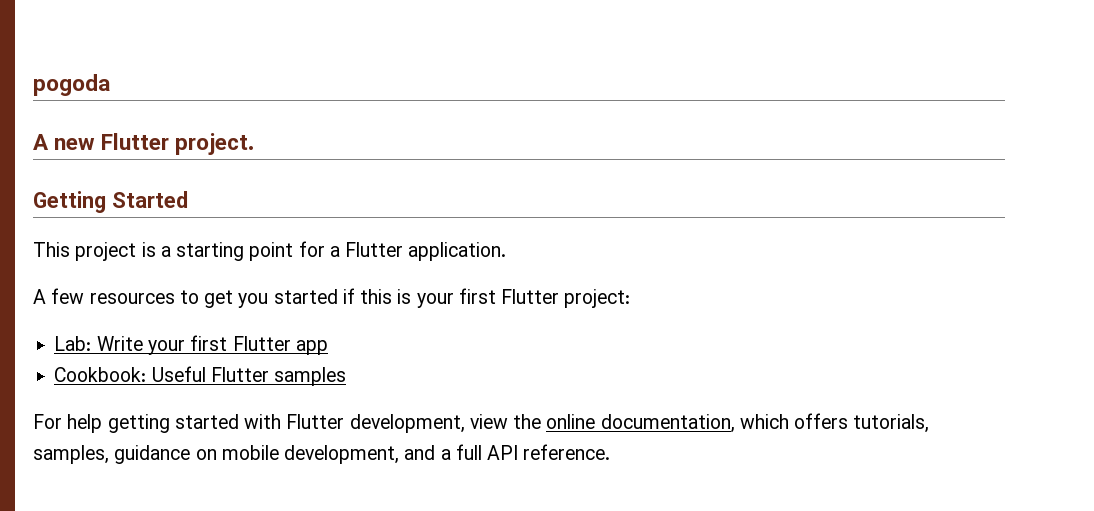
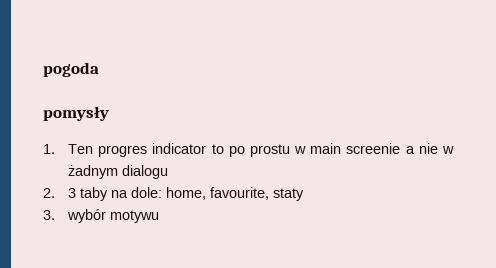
- A new Flutter project.
- Getting Started
- This project is a starting point for a Flutter application.
- A few resources to get you started if this is your first Flutter project:
- Lab: Write your first Flutter app
- Cookbook: Useful Flutter samples
- For help getting started with Flutter development, view the online documentation, which offers tutorials, samples, guidance on mobile development, and a full API reference.
+ pomysły
+ 1. Ten progres indicator to po prostu w main screenie a nie w żadnym dialogu
+ 2. 3 taby na dole: home, favourite, staty
+ 3. wybór motywu

